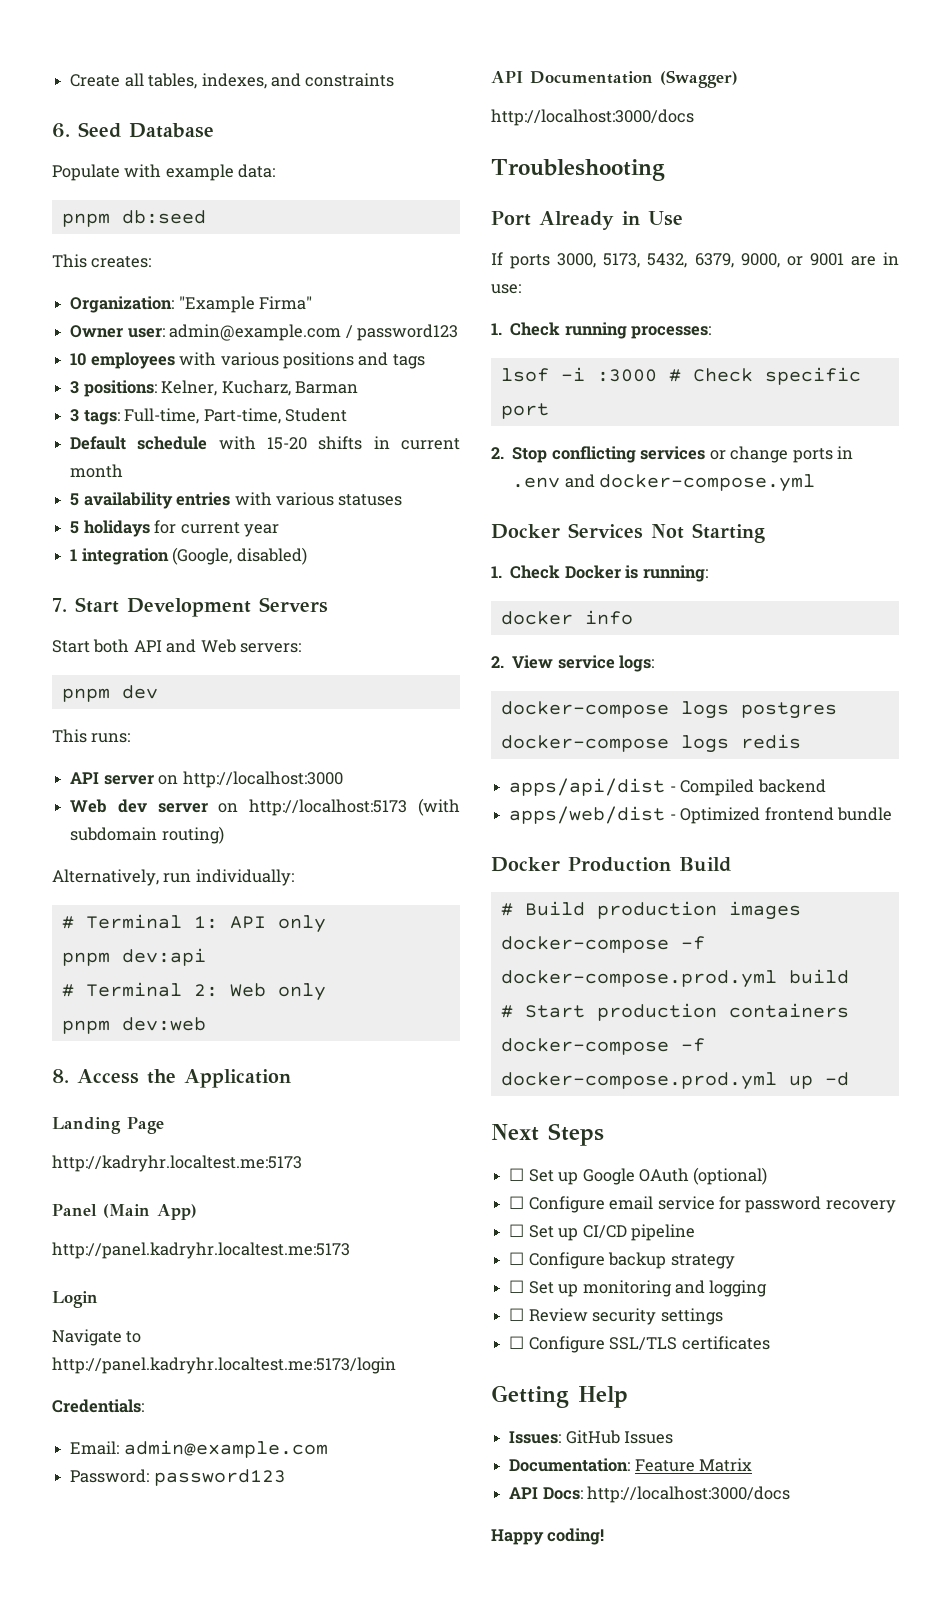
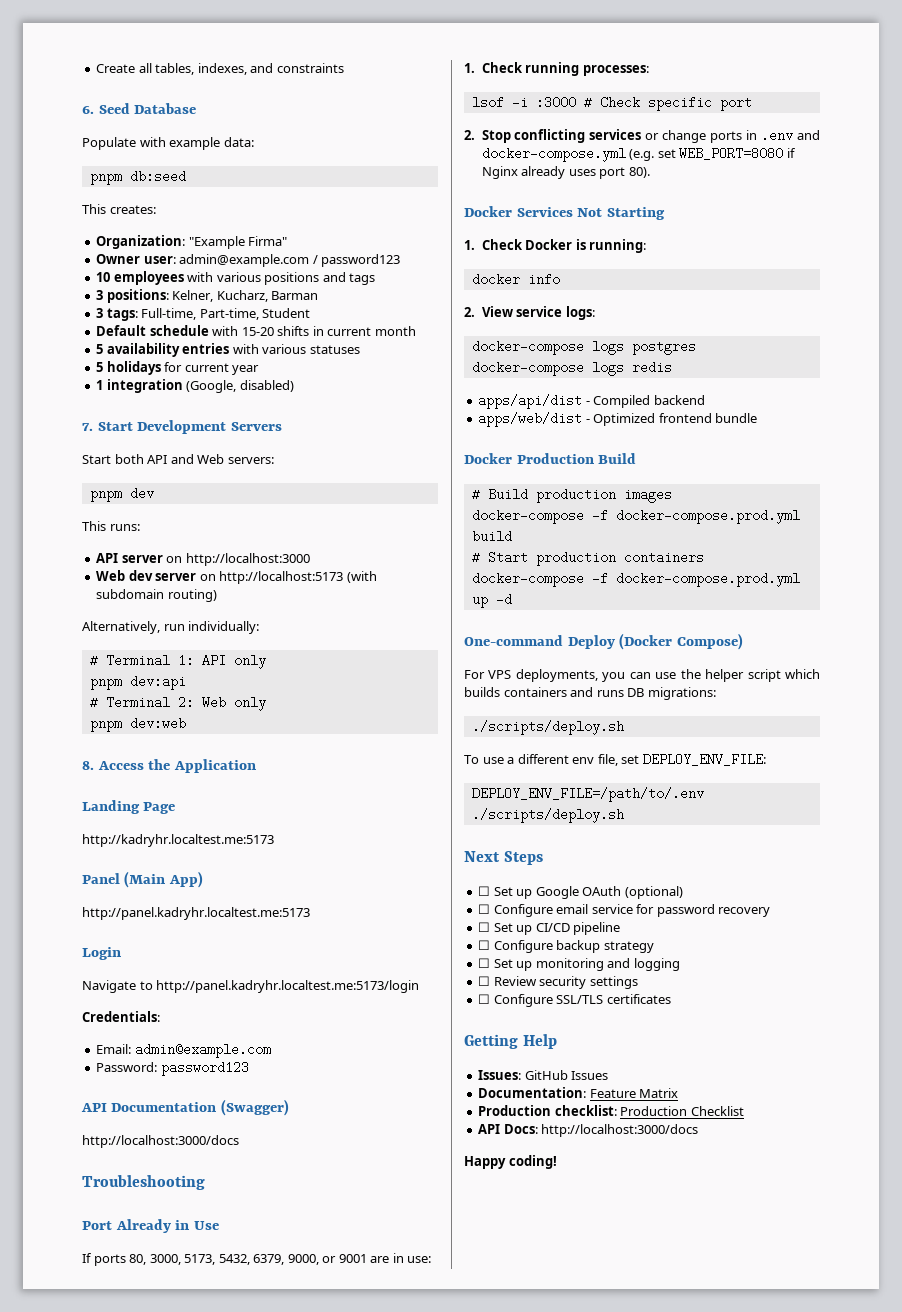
- If ports 3000, 5173, 5432, 6379, 9000, or 9001 are in use:
+ If ports 80, 3000, 5173, 5432, 6379, 9000, or 9001 are in use:
- 2. Stop conflicting services or change ports in .env and docker-compose.yml
+ 2. Stop conflicting services or change ports in .env and docker-compose.yml (e.g. set WEB_PORT=8080 if Nginx already uses port 80).
+ One-command Deploy (Docker Compose)
+ For VPS deployments, you can use the helper script which builds containers and runs DB migrations:
+ ./scripts/deploy.sh
+ To use a different env file, set DEPLOY_ENV_FILE:
+ DEPLOY_ENV_FILE=/path/to/.env ./scripts/deploy.sh
+ Production checklist: Production Checklist

